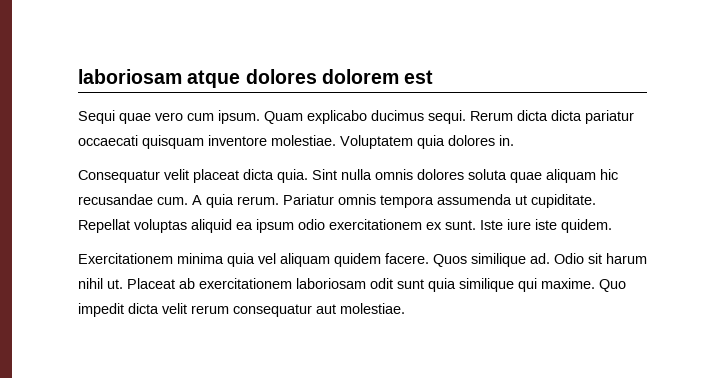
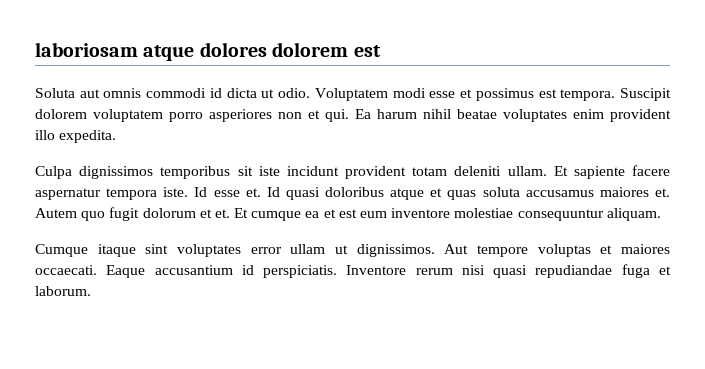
- Sequi quae vero cum ipsum. Quam explicabo ducimus sequi. Rerum dicta dicta pariatur occaecati quisquam inventore molestiae. Voluptatem quia dolores in.
- Consequatur velit placeat dicta quia. Sint nulla omnis dolores soluta quae aliquam hic recusandae cum. A quia rerum. Pariatur omnis tempora assumenda ut cupiditate. Repellat voluptas aliquid ea ipsum odio exercitationem ex sunt. Iste iure iste quidem.
- Exercitationem minima quia vel aliquam quidem facere. Quos similique ad. Odio sit harum nihil ut. Placeat ab exercitationem laboriosam odit sunt quia similique qui maxime. Quo impedit dicta velit rerum consequatur aut molestiae.
+ Soluta aut omnis commodi id dicta ut odio. Voluptatem modi esse et possimus est tempora. Suscipit dolorem voluptatem porro asperiores non et qui. Ea harum nihil beatae voluptates enim provident illo expedita.
+ Culpa dignissimos temporibus sit iste incidunt provident totam deleniti ullam. Et sapiente facere aspernatur tempora iste. Id esse et. Id quasi doloribus atque et quas soluta accusamus maiores et. Autem quo fugit dolorum et et. Et cumque ea et est eum inventore molestiae consequuntur aliquam.
+ Cumque itaque sint voluptates error ullam ut dignissimos. Aut tempore voluptas et maiores occaecati. Eaque accusantium id perspiciatis. Inventore rerum nisi quasi repudiandae fuga et laborum.

